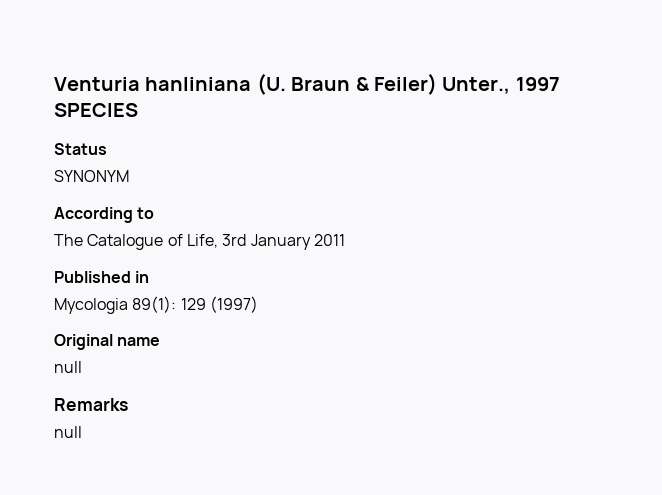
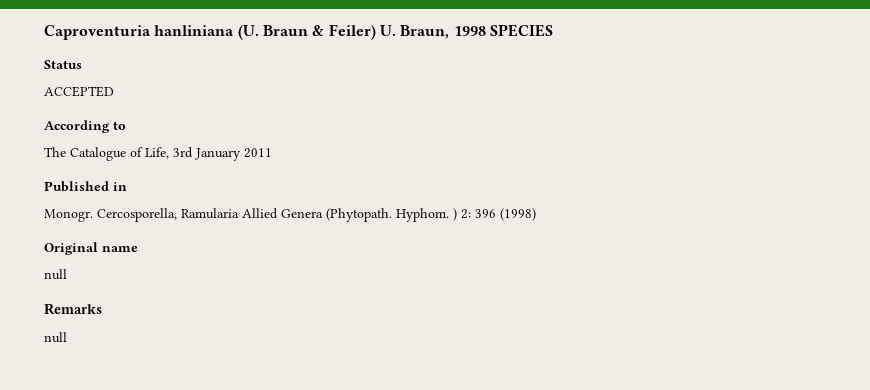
- Venturia hanliniana (U. Braun & Feiler) Unter., 1997 SPECIES
+ Caproventuria hanliniana (U. Braun & Feiler) U. Braun, 1998 SPECIES
- SYNONYM
+ ACCEPTED
- Mycologia 89(1): 129 (1997)
+ Monogr. Cercosporella, Ramularia Allied Genera (Phytopath. Hyphom. ) 2: 396 (1998)

